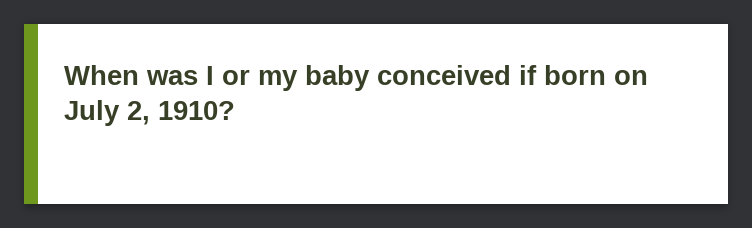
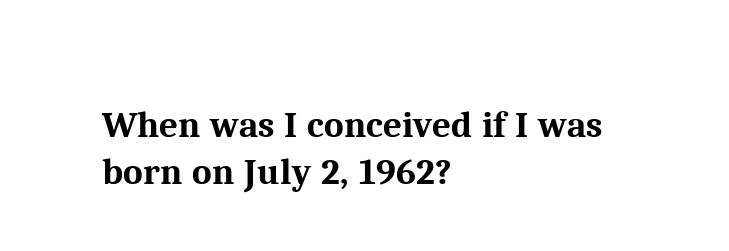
- When was I or my baby conceived if born on July 2, 1910?
+ When was I conceived if I was born on July 2, 1962?

